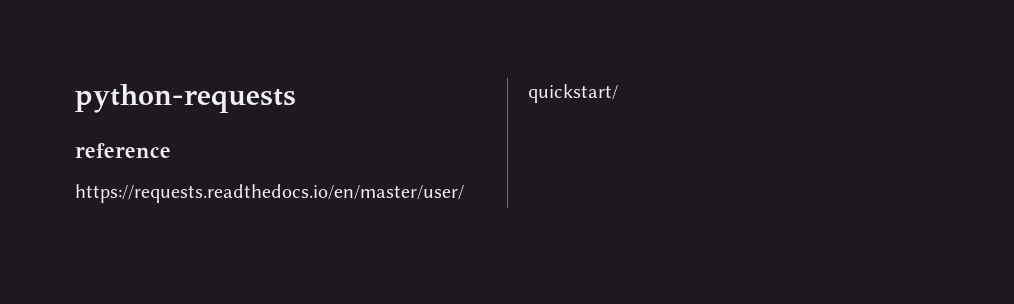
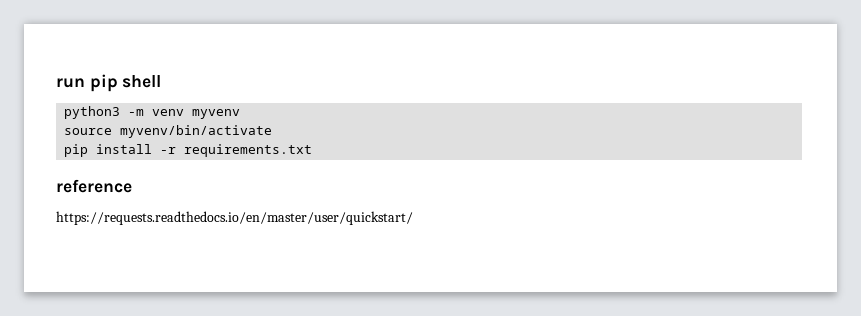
- python-requests
+ run pip shell
+ python3 -m venv myvenv
+ source myvenv/bin/activate
+ pip install -r requirements.txt

